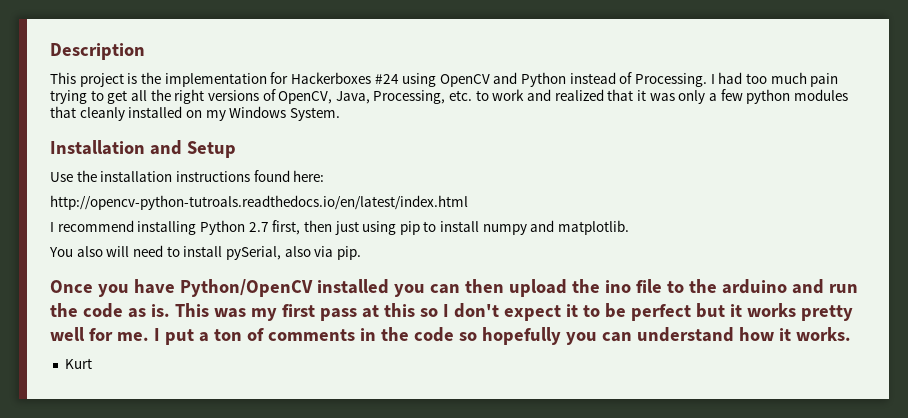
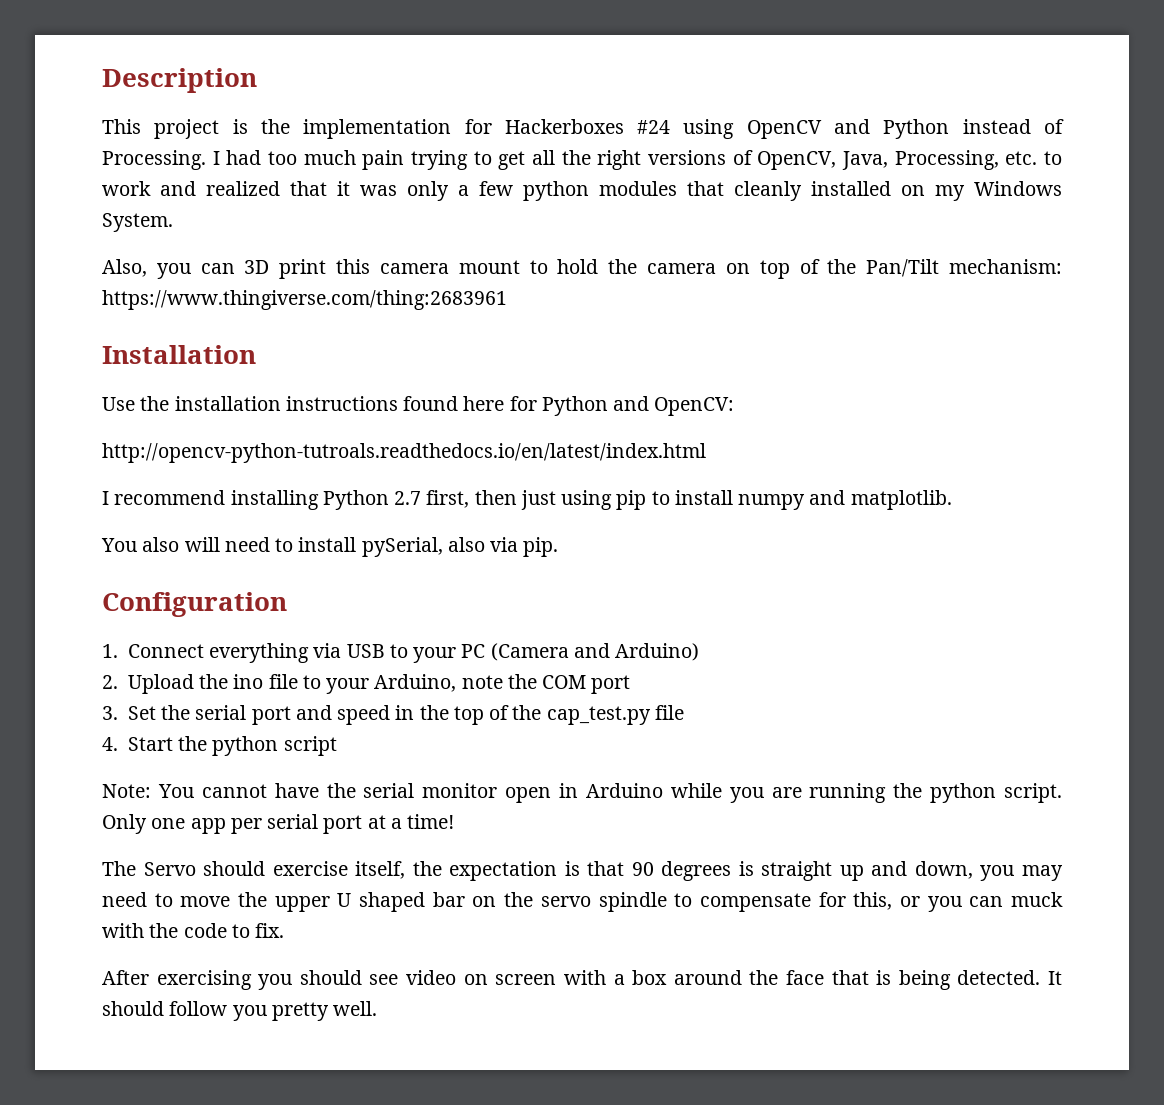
+ Also, you can 3D print this camera mount to hold the camera on top of the Pan/Tilt mechanism: https://www.thingiverse.com/thing:2683961
- Installation and Setup
+ Installation
- Use the installation instructions found here:
+ Use the installation instructions found here for Python and OpenCV:
- Once you have Python/OpenCV installed you can then upload the ino file to the arduino and run the code as is. This was my first pass at this so I don't expect it to be perfect but it works pretty well for me. I put a ton of comments in the code so hopefully you can understand how it works.
- Kurt
+ Configuration
+ 1. Connect everything via USB to your PC (Camera and Arduino)
+ 2. Upload the ino file to your Arduino, note the COM port
+ 3. Set the serial port and speed in the top of the cap_test.py file
+ 4. Start the python script
+ Note: You cannot have the serial monitor open in Arduino while you are running the python script. Only one app per serial port at a time!
+ The Servo should exercise itself, the expectation is that 90 degrees is straight up and down, you may need to move the upper U shaped bar on the servo spindle to compensate for this, or you can muck with the code to fix.
+ After exercising you should see video on screen with a box around the face that is being detected. It should follow you pretty well.

